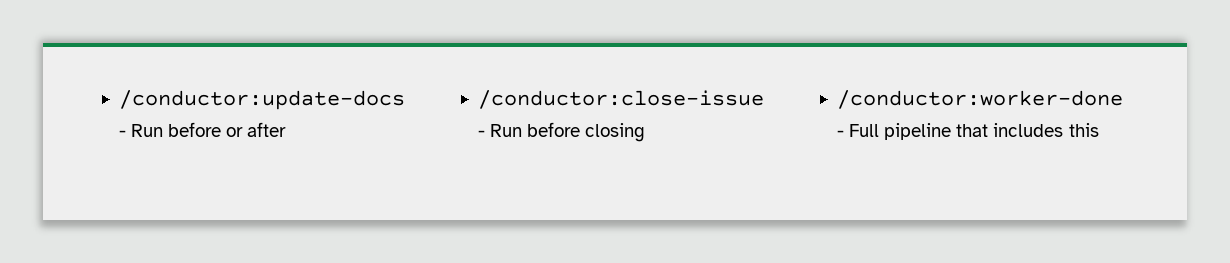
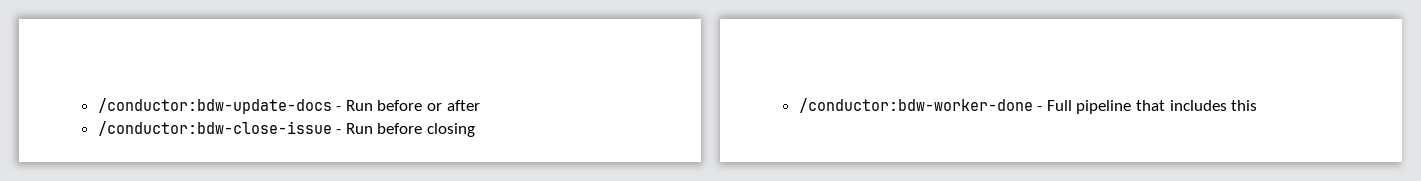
- /conductor:update-docs - Run before or after
+ /conductor:bdw-update-docs - Run before or after
- /conductor:close-issue - Run before closing
+ /conductor:bdw-close-issue - Run before closing
- /conductor:worker-done - Full pipeline that includes this
+ /conductor:bdw-worker-done - Full pipeline that includes this

